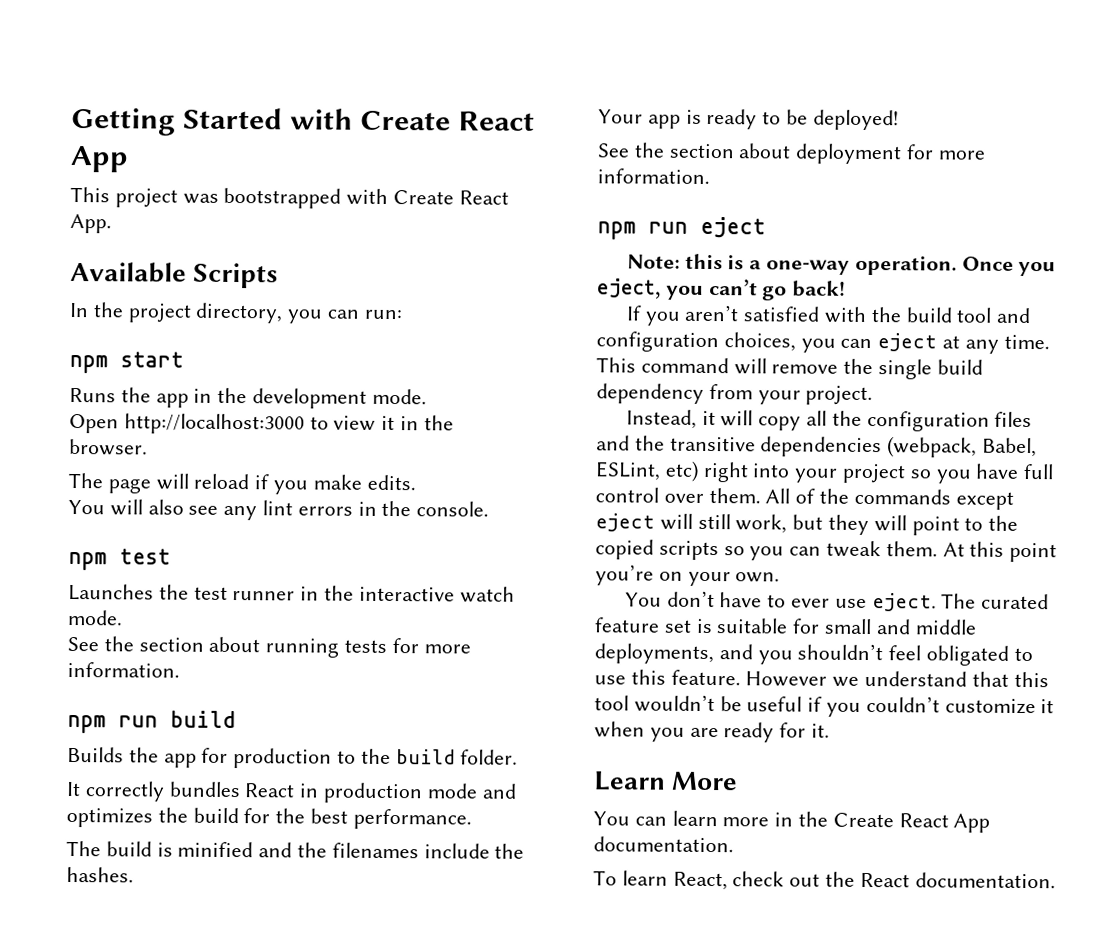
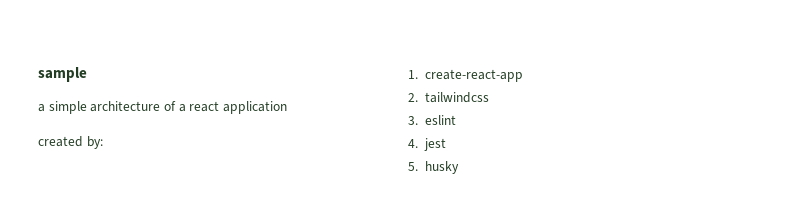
- Getting Started with Create React App
- This project was bootstrapped with Create React App.
- Available Scripts
- In the project directory, you can run:
- npm start
- Runs the app in the development mode.
- Open http://localhost:3000 to view it in the browser.
- The page will reload if you make edits.
- You will also see any lint errors in the console.
- npm test
- Launches the test runner in the interactive watch mode.
- See the section about running tests for more information.
- npm run build
- Builds the app for production to the build folder.
- It correctly bundles React in production mode and optimizes the build for the best performance.
- The build is minified and the filenames include the hashes.
- Your app is ready to be deployed!
- See the section about deployment for more information.
- npm run eject
- Note: this is a one-way operation. Once you eject, you can’t go back!
- If you aren’t satisfied with the build tool and configuration choices, you can eject at any time. This command will remove the single build dependency from your project.
- Instead, it will copy all the configuration files and the transitive dependencies (webpack, Babel, ESLint, etc) right into your project so you have full control over them. All of the commands except eject will still work, but they will point to the copied scripts so you can tweak them. At this point you’re on your own.
- You don’t have to ever use eject. The curated feature set is suitable for small and middle deployments, and you shouldn’t feel obligated to use this feature. However we understand that this tool wouldn’t be useful if you couldn’t customize it when you are ready for it.
- Learn More
- You can learn more in the Create React App documentation.
- To learn React, check out the React documentation.
+ sample
+ a simple architecture of a react application
+ created by:
+ 1. create-react-app
+ 2. tailwindcss
+ 3. eslint
+ 4. jest
+ 5. husky

